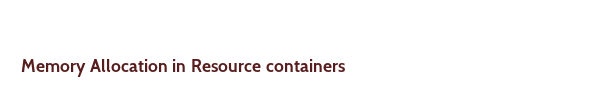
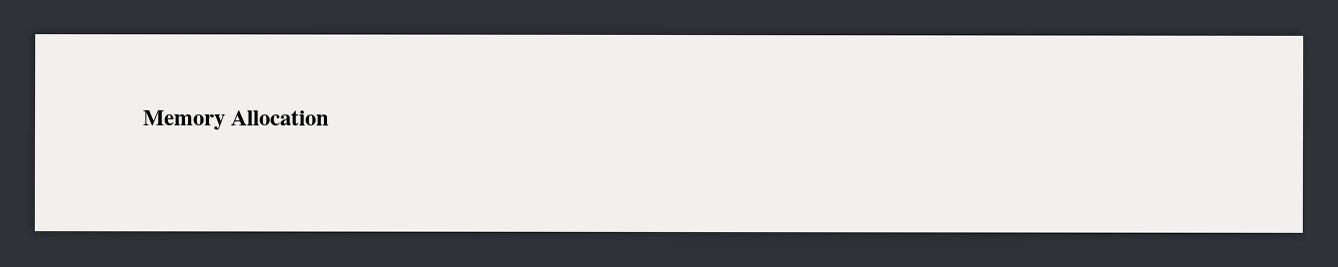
- Memory Allocation in Resource containers
+ Memory Allocation

